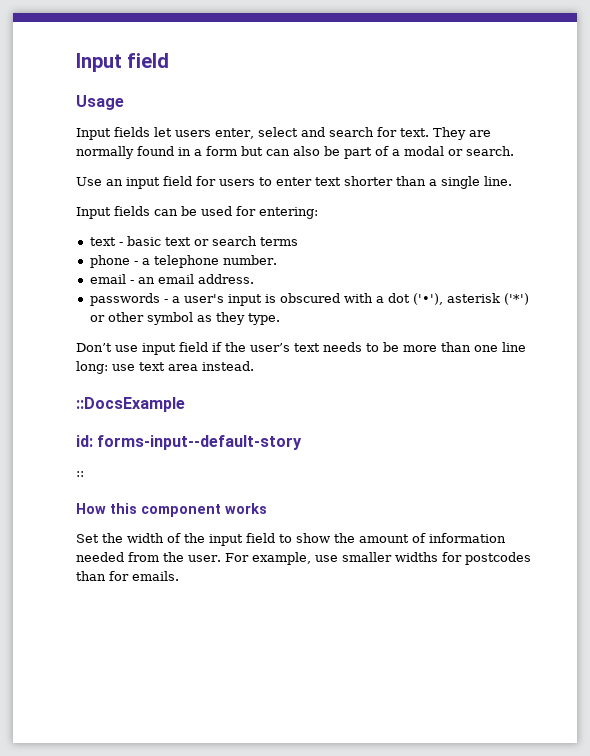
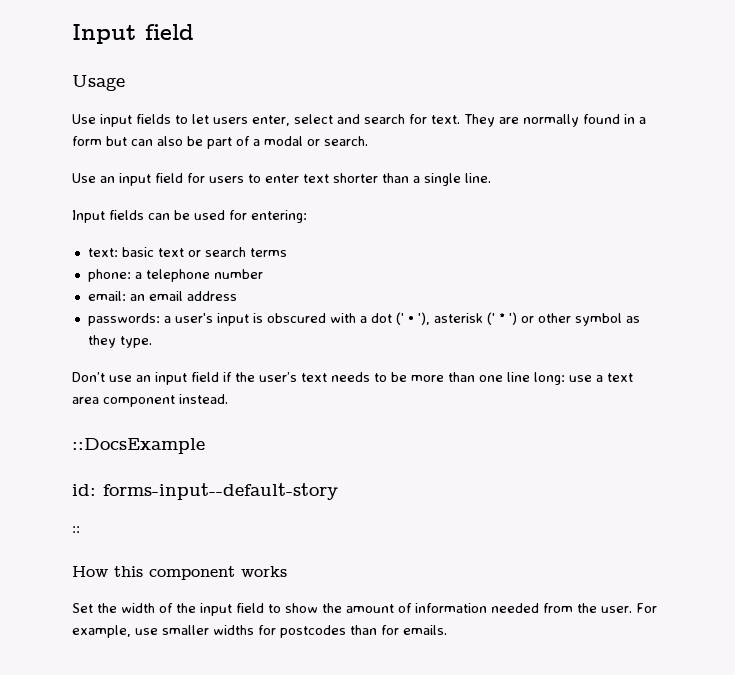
- Input fields let users enter, select and search for text.
+ Use input fields to let users enter, select and search for text.
- text - basic text or search terms
+ text: basic text or search terms
- phone - a telephone number.
- email - an email address.
- passwords - a user's input is obscured with a dot ('•'), asterisk ('*') or other symbol as they type.
+ phone: a telephone number
+ email: an email address
+ passwords: a user's input is obscured with a dot (' • '), asterisk (' * ') or other symbol as they type.
- Don’t use input field if the user’s text needs to be more than one line long: use text area instead.
+ Don’t use an input field if the user’s text needs to be more than one line long: use a text area component instead.

